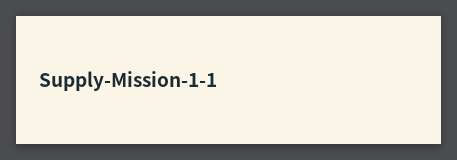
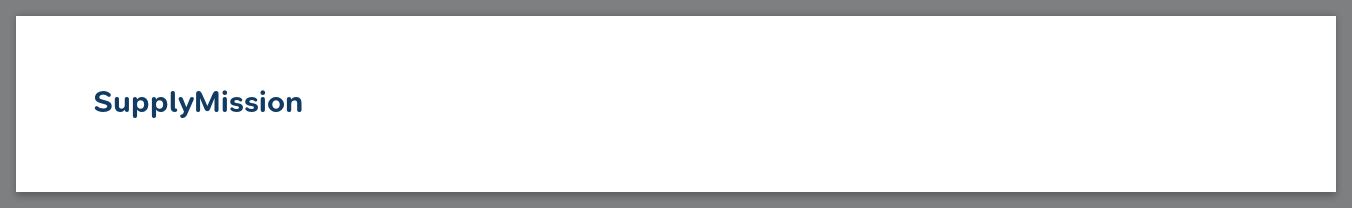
- Supply-Mission-1-1
+ SupplyMission

